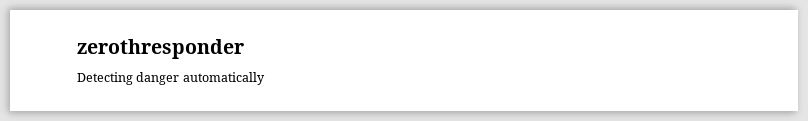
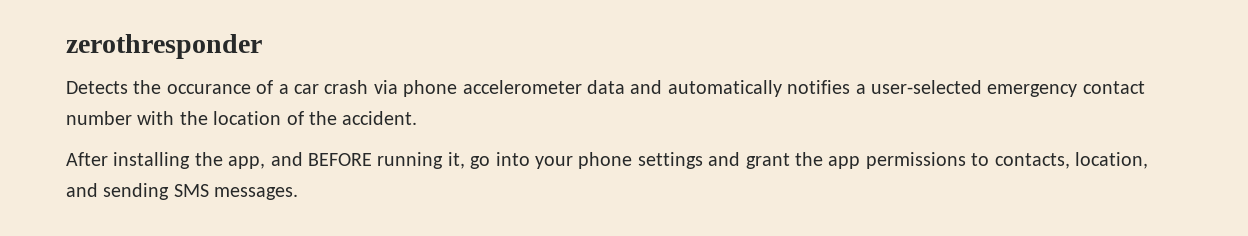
- Detecting danger automatically
+ Detects the occurance of a car crash via phone accelerometer data and automatically notifies a user-selected emergency contact number with the location of the accident.
+ After installing the app, and BEFORE running it, go into your phone settings and grant the app permissions to contacts, location, and sending SMS messages.

